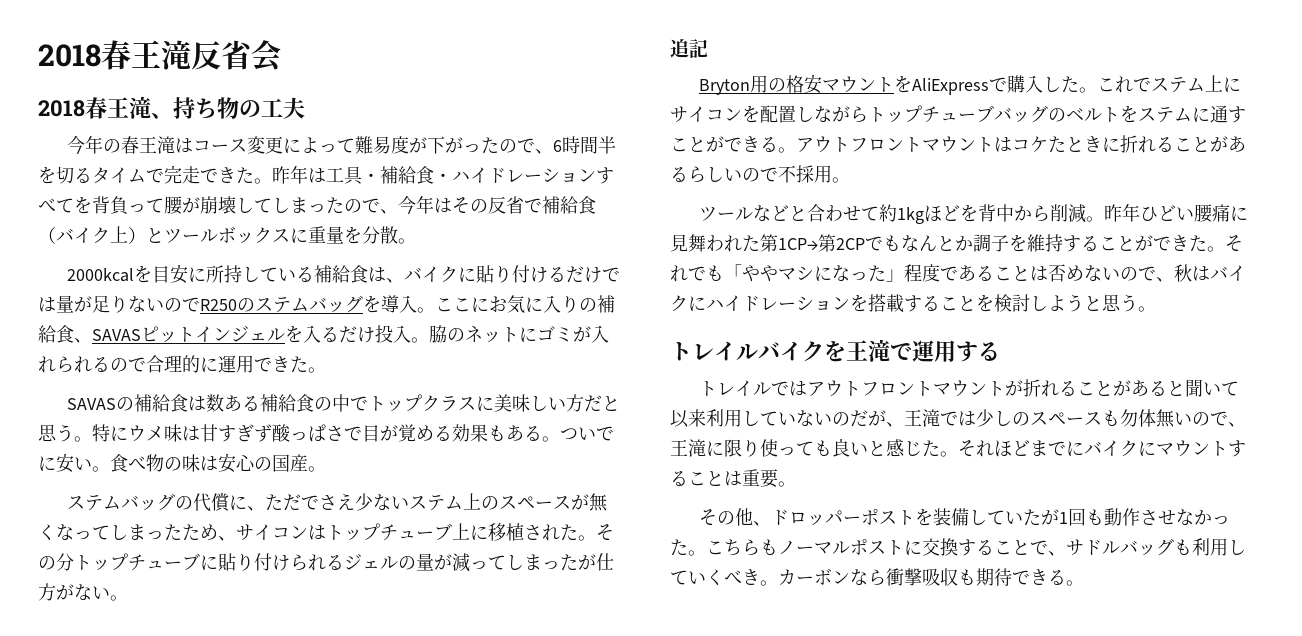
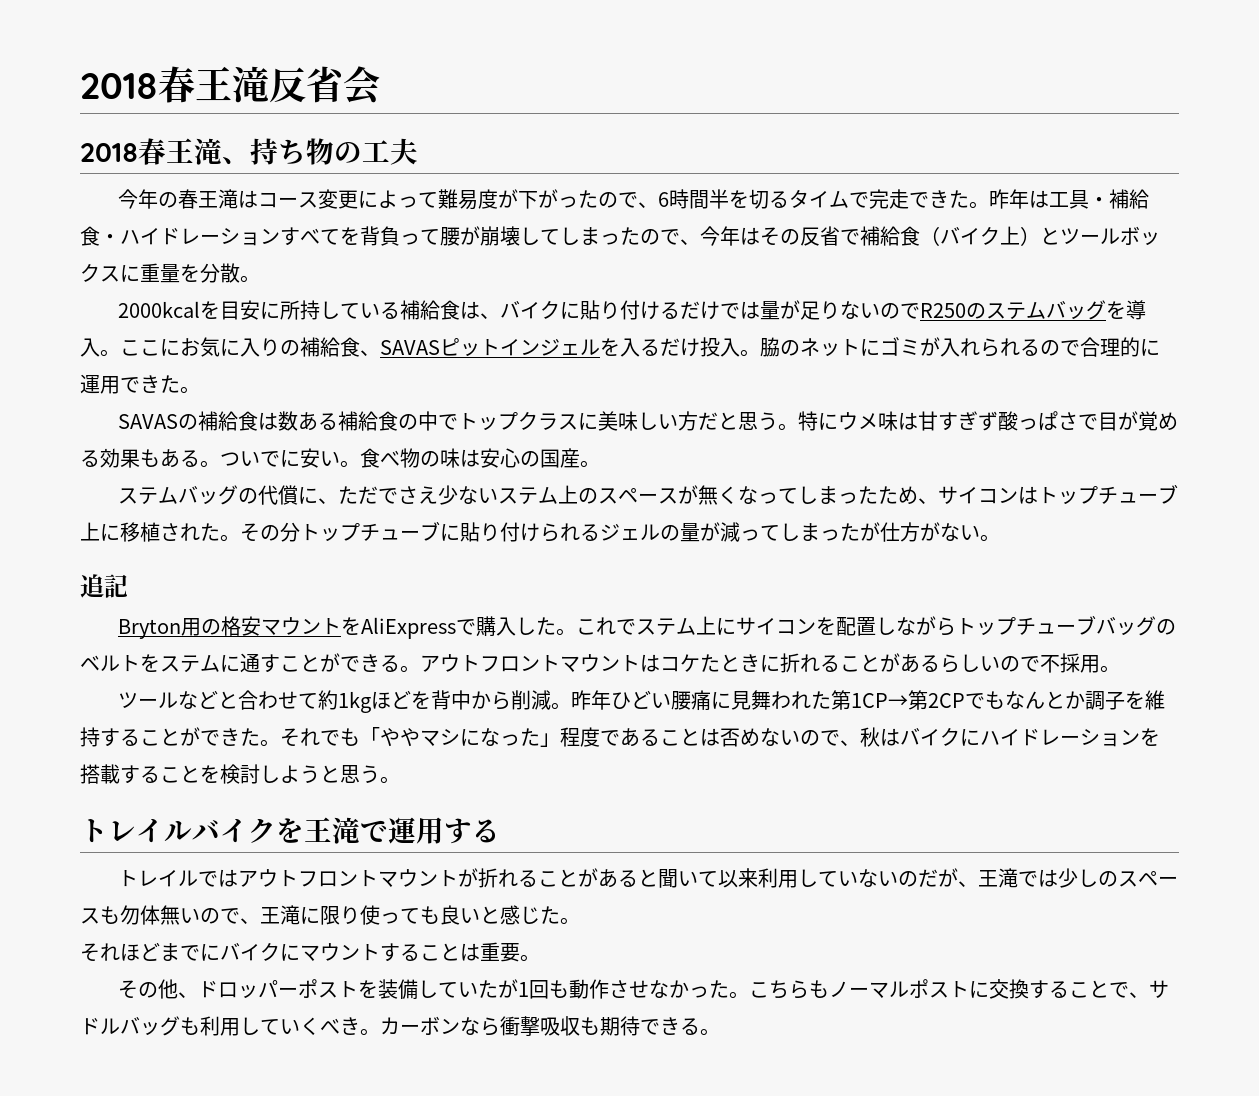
- トレイルではアウトフロントマウントが折れることがあると聞いて以来利用していないのだが、王滝では少しのスペースも勿体無いので、王滝に限り使っても良いと感じた。それほどまでにバイクにマウントすることは重要。
+ トレイルではアウトフロントマウントが折れることがあると聞いて以来利用していないのだが、王滝では少しのスペースも勿体無いので、王滝に限り使っても良いと感じた。
+ それほどまでにバイクにマウントすることは重要。

